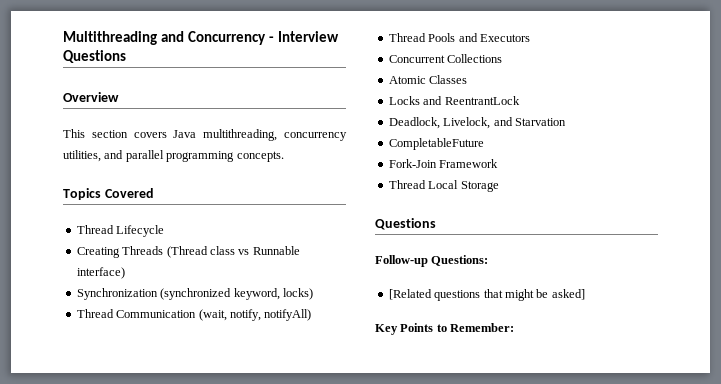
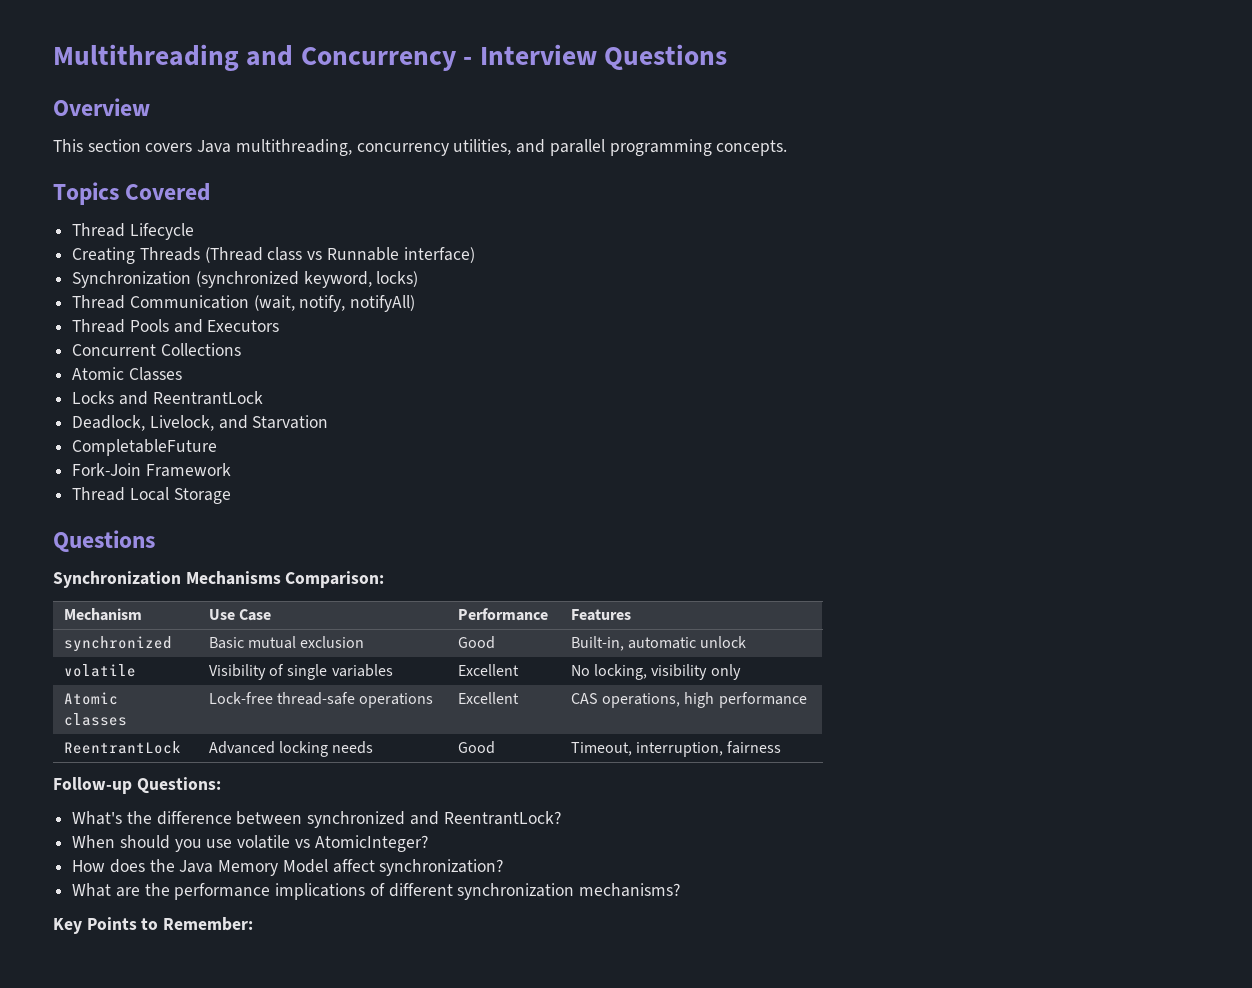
+ Synchronization Mechanisms Comparison:
+ Mechanism | Use Case | Performance | Features
+ synchronized | Basic mutual exclusion | Good | Built-in, automatic unlock
+ volatile | Visibility of single variables | Excellent | No locking, visibility only
+ Atomic classes | Lock-free thread-safe operations | Excellent | CAS operations, high performance
+ ReentrantLock | Advanced locking needs | Good | Timeout, interruption, fairness
  Follow-up Questions:
- [Related questions that might be asked]
+ What's the difference between synchronized and ReentrantLock?
+ When should you use volatile vs AtomicInteger?
+ How does the Java Memory Model affect synchronization?
+ What are the performance implications of different synchronization mechanisms?

